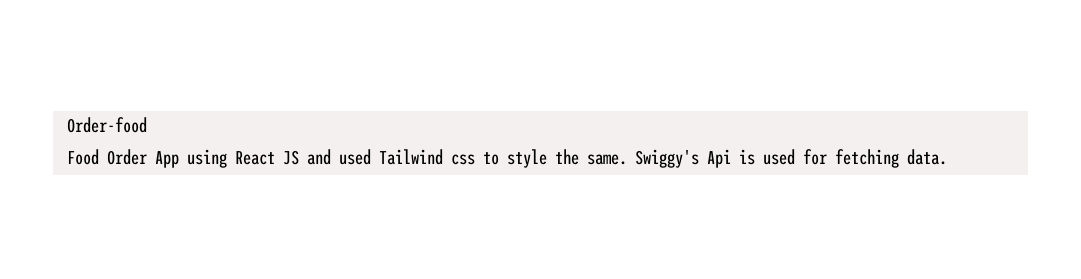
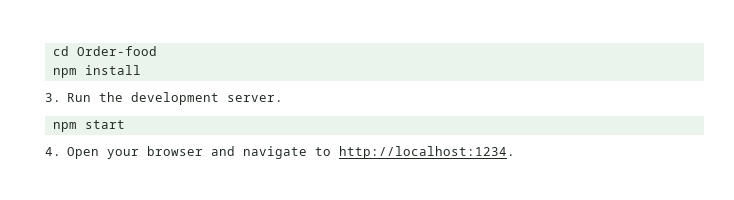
- Order-food
+ cd Order-food
- Food Order App using React JS and used Tailwind css to style the same. Swiggy's Api is used for fetching data.
+ npm install
+ 3. Run the development server.
+ npm start
+ 4. Open your browser and navigate to http://localhost:1234.

